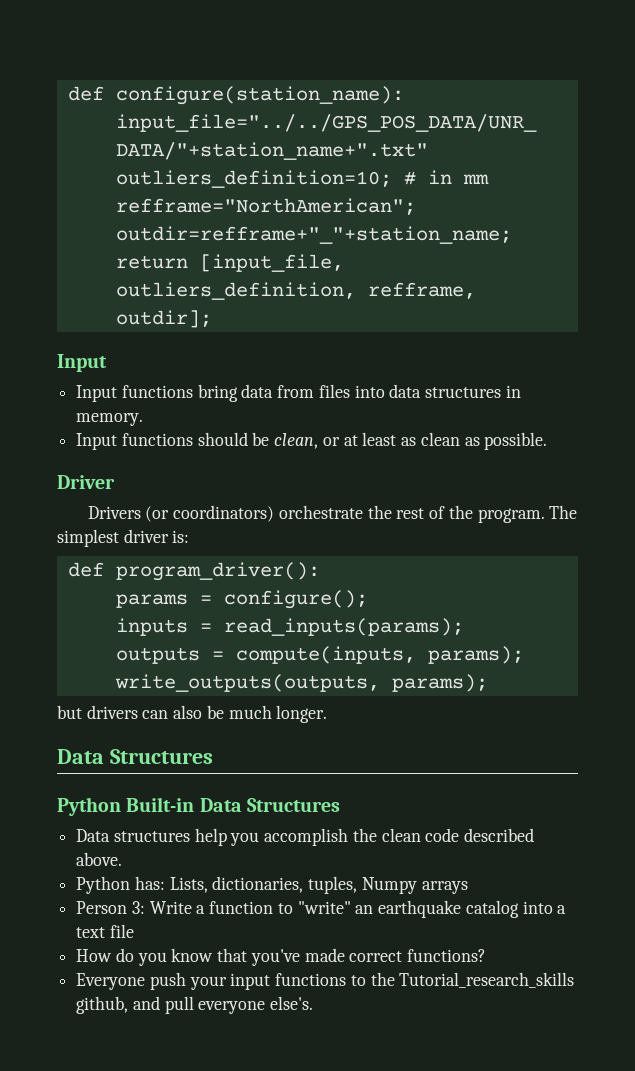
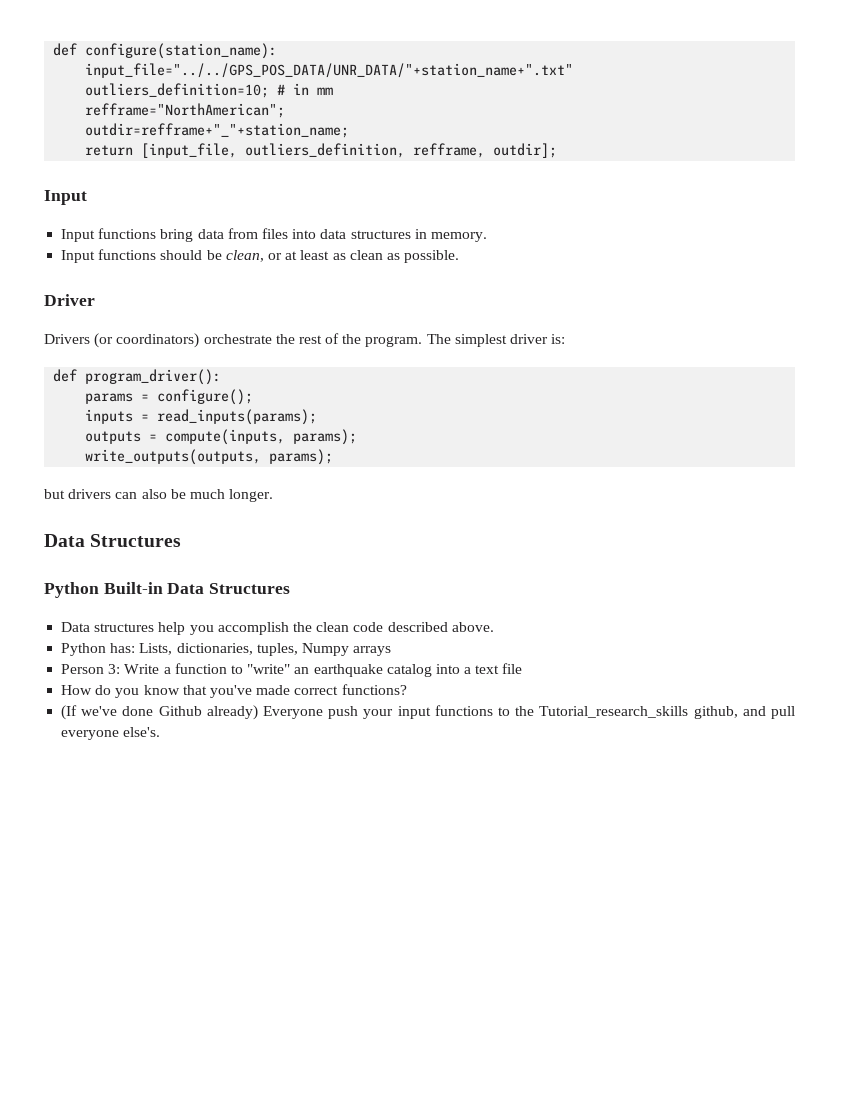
- Everyone push your input functions to the Tutorial_research_skills github, and pull everyone else's.
+ (If we've done Github already) Everyone push your input functions to the Tutorial_research_skills github, and pull everyone else's.

